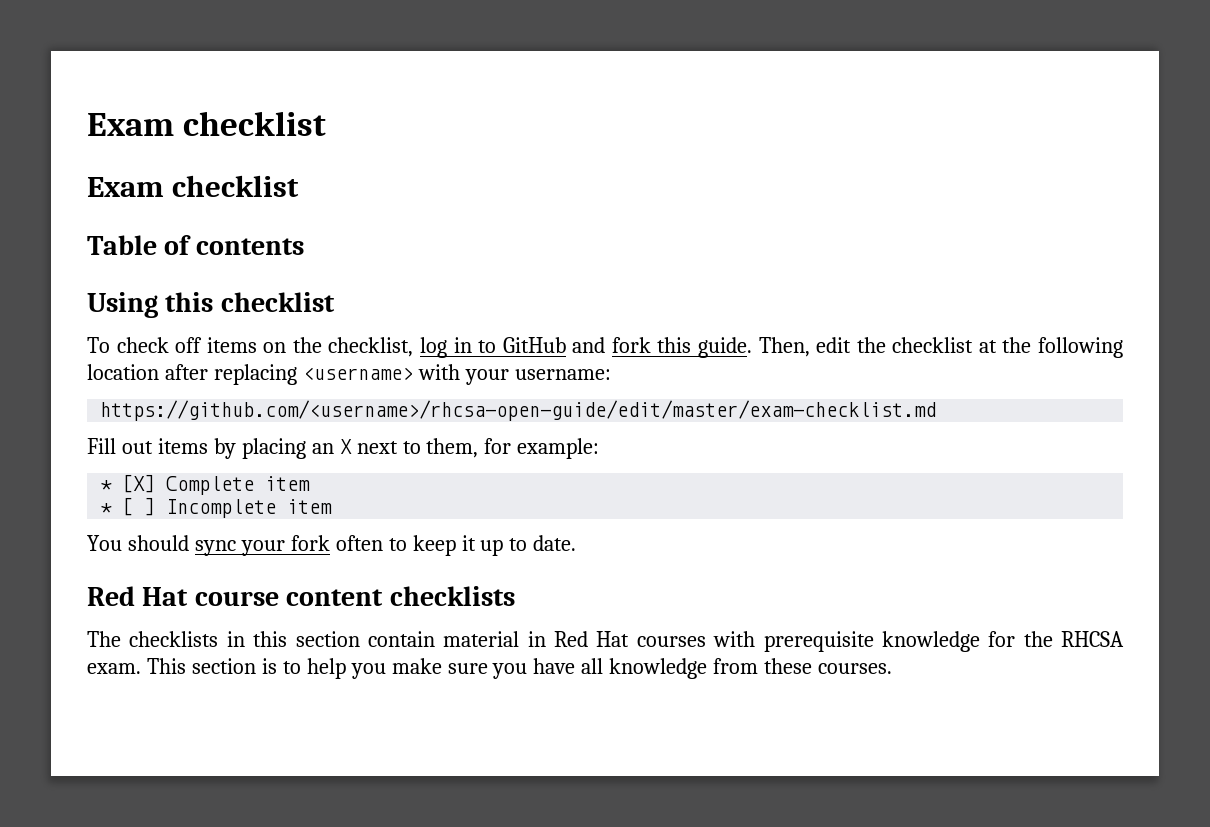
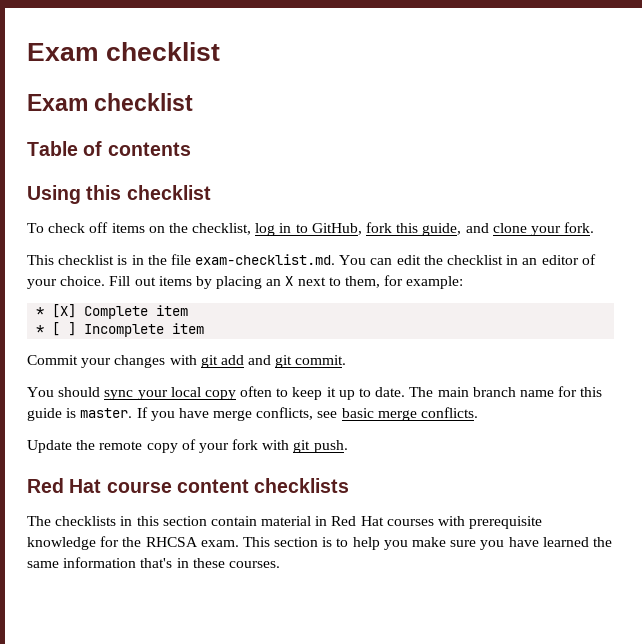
- To check off items on the checklist, log in to GitHub and fork this guide. Then, edit the checklist at the following location after replacing <username> with your username:
- https://github.com/<username>/rhcsa-open-guide/edit/master/exam-checklist.md
- Fill out items by placing an X next to them, for example:
+ To check off items on the checklist, log in to GitHub, fork this guide, and clone your fork.
+ This checklist is in the file exam-checklist.md. You can edit the checklist in an editor of your choice. Fill out items by placing an X next to them, for example:
+ Commit your changes with git add and git commit.
- You should sync your fork often to keep it up to date.
+ You should sync your local copy often to keep it up to date. The main branch name for this guide is master. If you have merge conflicts, see basic merge conflicts.
+ Update the remote copy of your fork with git push.
- This section is to help you make sure you have all knowledge from these courses.
+ This section is to help you make sure you have learned the same information that's in these courses.

